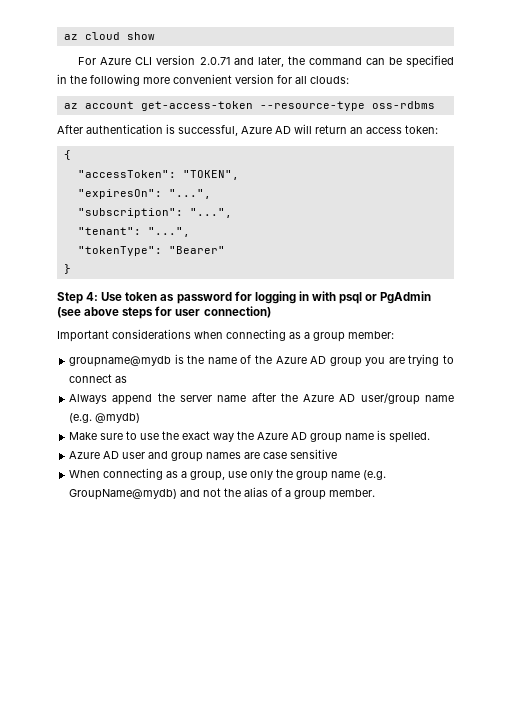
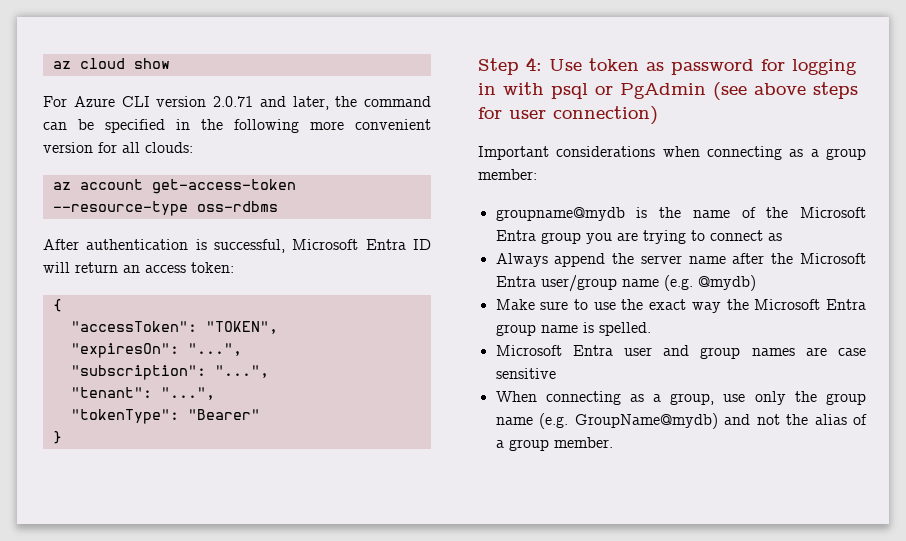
- After authentication is successful, Azure AD will return an access token:
+ After authentication is successful, Microsoft Entra ID will return an access token:
- groupname@mydb is the name of the Azure AD group you are trying to connect as
+ groupname@mydb is the name of the Microsoft Entra group you are trying to connect as
- Always append the server name after the Azure AD user/group name (e.g. @mydb)
+ Always append the server name after the Microsoft Entra user/group name (e.g. @mydb)
- Make sure to use the exact way the Azure AD group name is spelled.
+ Make sure to use the exact way the Microsoft Entra group name is spelled.
- Azure AD user and group names are case sensitive
+ Microsoft Entra user and group names are case sensitive

